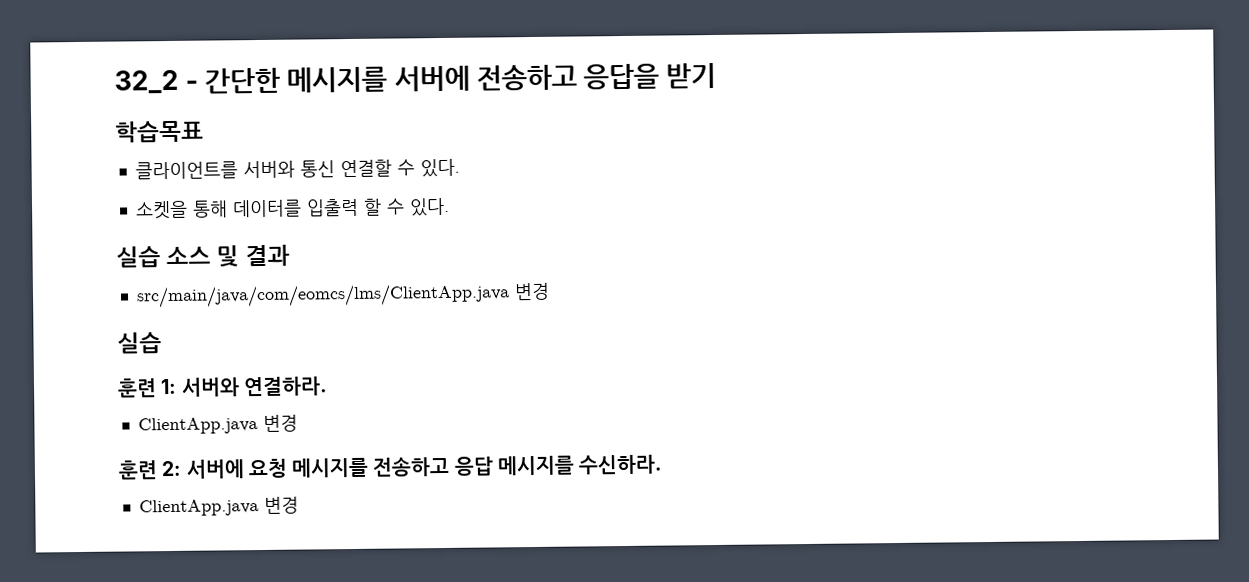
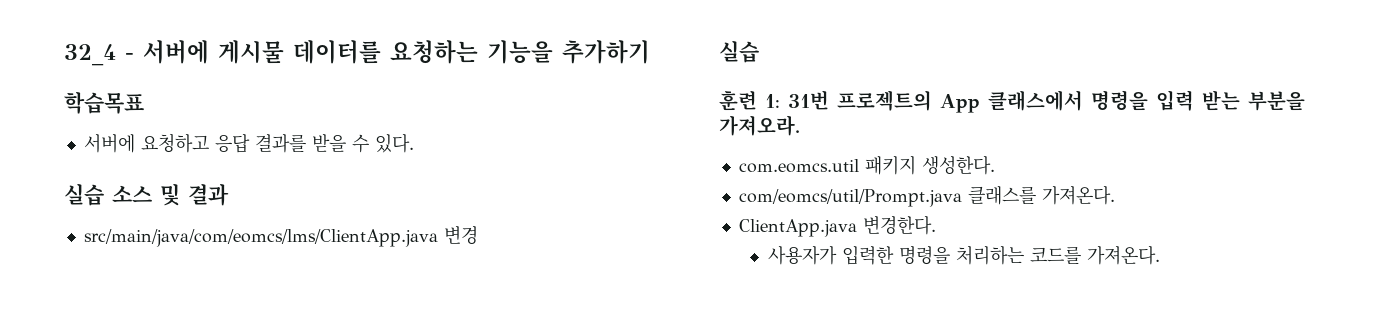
- 32_2 - 간단한 메시지를 서버에 전송하고 응답을 받기
+ 32_4 - 서버에 게시물 데이터를 요청하는 기능을 추가하기
  학습목표
- 클라이언트를 서버와 통신 연결할 수 있다.
- 소켓을 통해 데이터를 입출력 할 수 있다.
+ 서버에 요청하고 응답 결과를 받을 수 있다.
- 훈련 1: 서버와 연결하라.
- ClientApp.java 변경
- 훈련 2: 서버에 요청 메시지를 전송하고 응답 메시지를 수신하라.
- ClientApp.java 변경
+ 훈련 1: 31번 프로젝트의 App 클래스에서 명령을 입력 받는 부분을 가져오라.
+ com.eomcs.util 패키지 생성한다.
+ com/eomcs/util/Prompt.java 클래스를 가져온다.
+ ClientApp.java 변경한다.
+ 사용자가 입력한 명령을 처리하는 코드를 가져온다.

